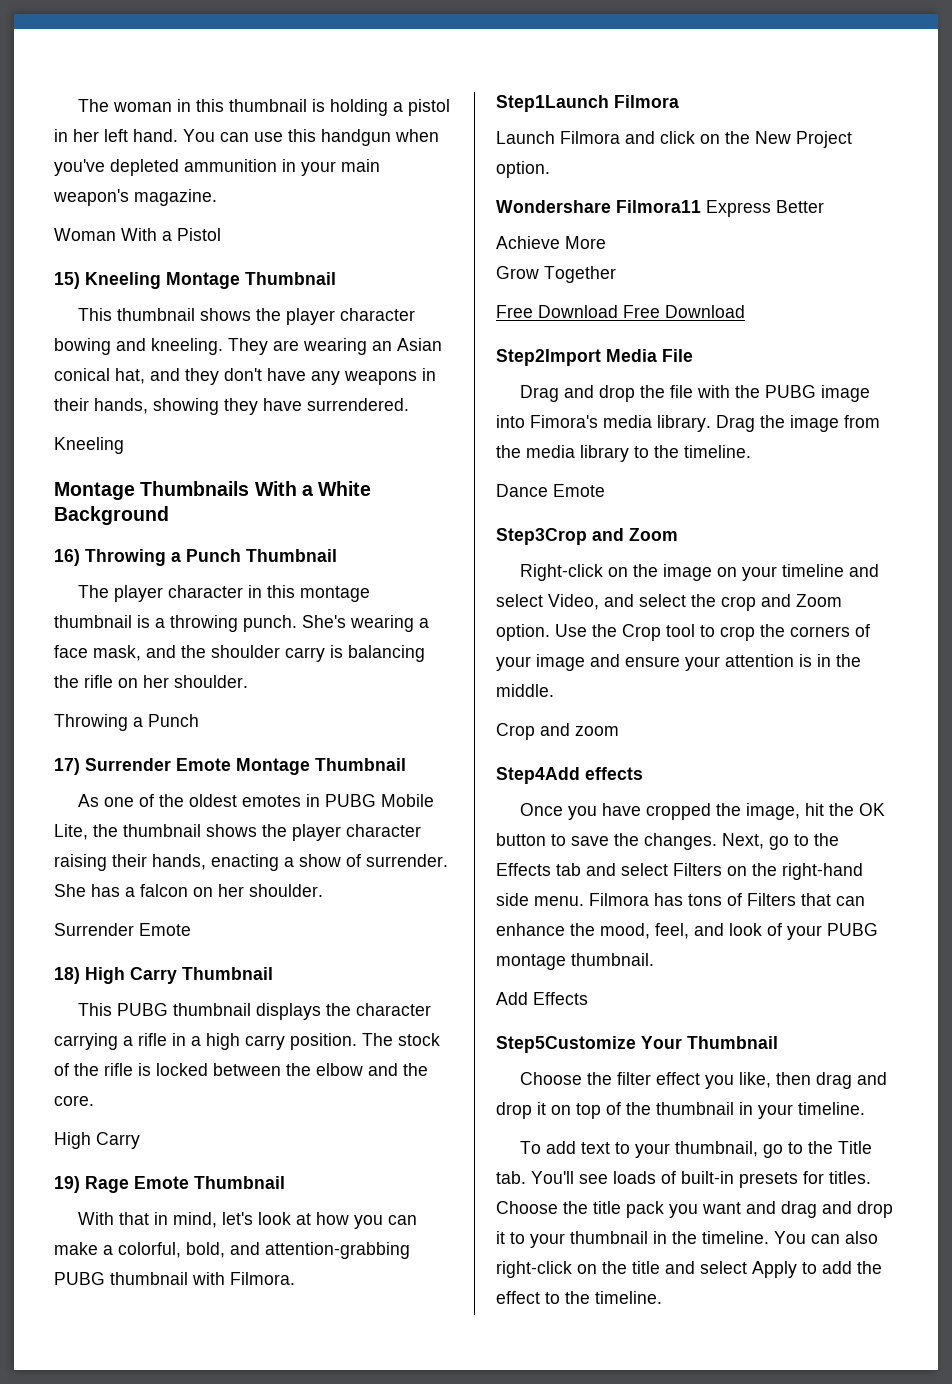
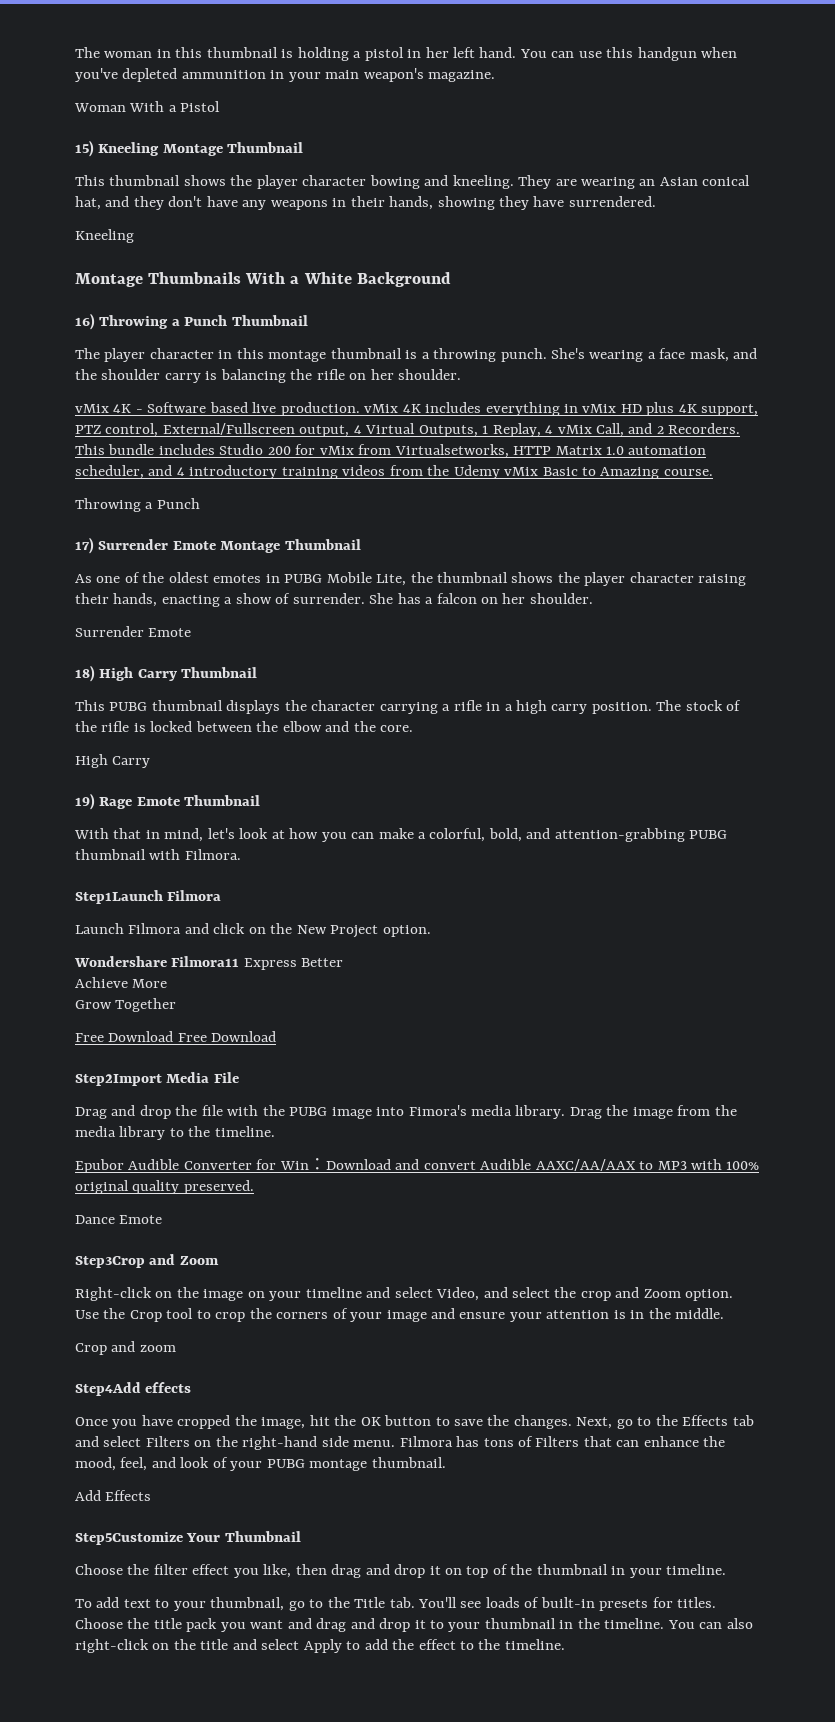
+ vMix 4K - Software based live production. vMix 4K includes everything in vMix HD plus 4K support, PTZ control, External/Fullscreen output, 4 Virtual Outputs, 1 Replay, 4 vMix Call, and 2 Recorders. This bundle includes Studio 200 for vMix from Virtualsetworks, HTTP Matrix 1.0 automation scheduler, and 4 introductory training videos from the Udemy vMix Basic to Amazing course.
+ Epubor Audible Converter for Win：Download and convert Audible AAXC/AA/AAX to MP3 with 100% original quality preserved.

